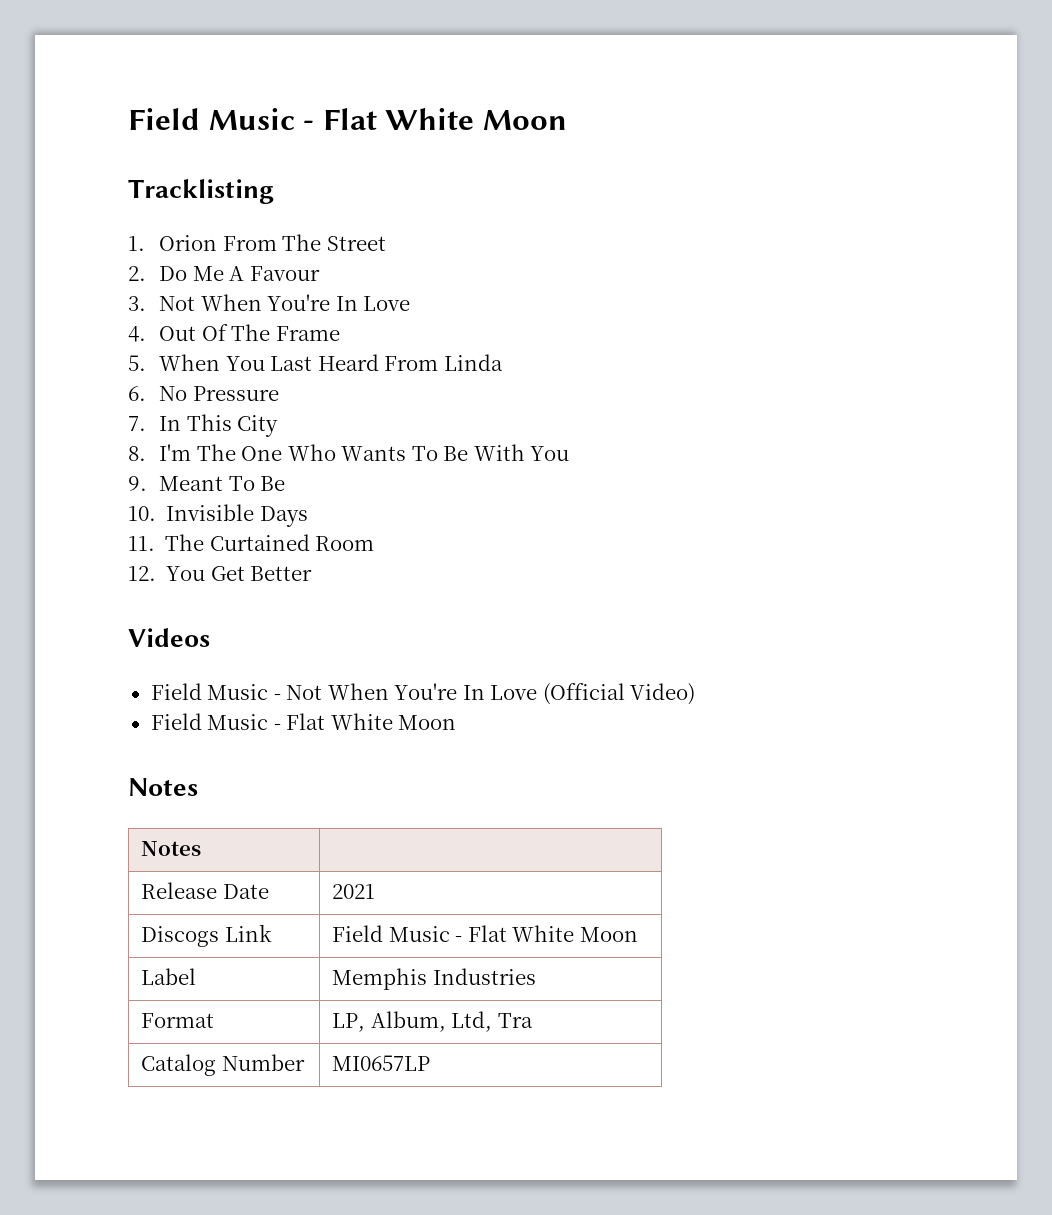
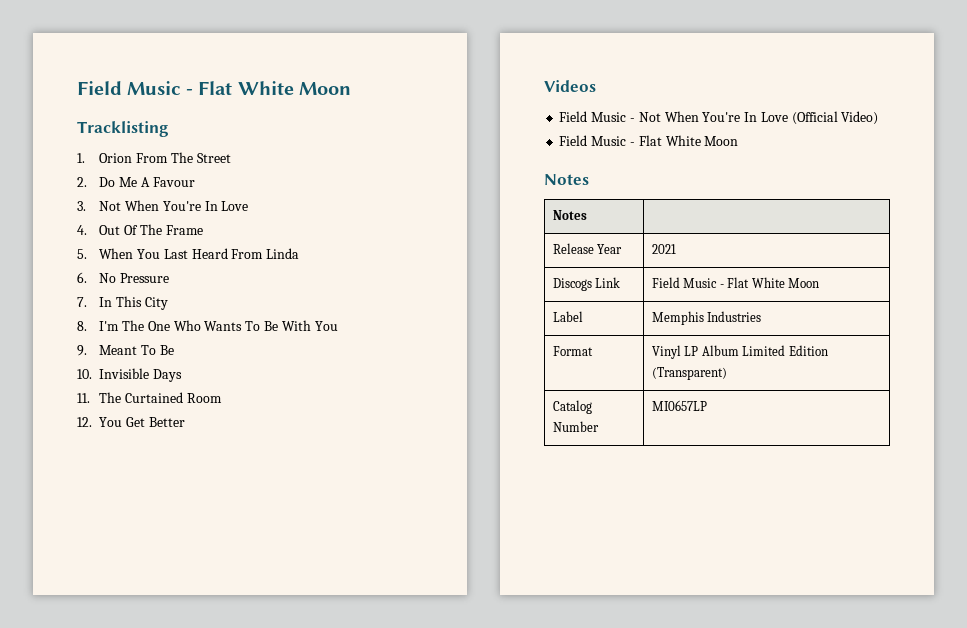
- Release Date | 2021
+ Release Year | 2021
- Format | LP, Album, Ltd, Tra
+ Format | Vinyl LP Album Limited Edition (Transparent)

